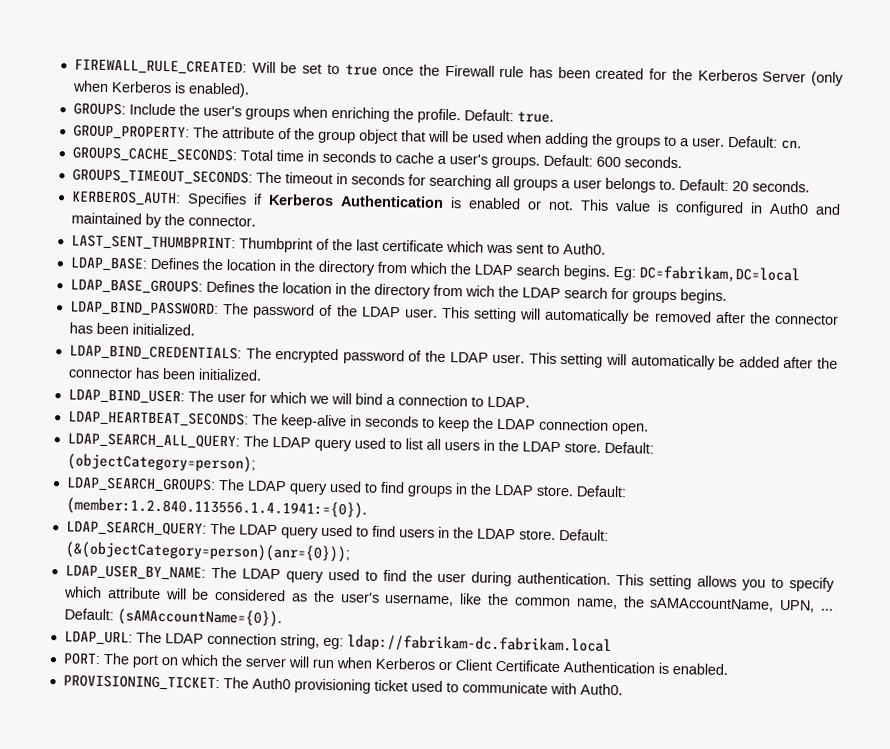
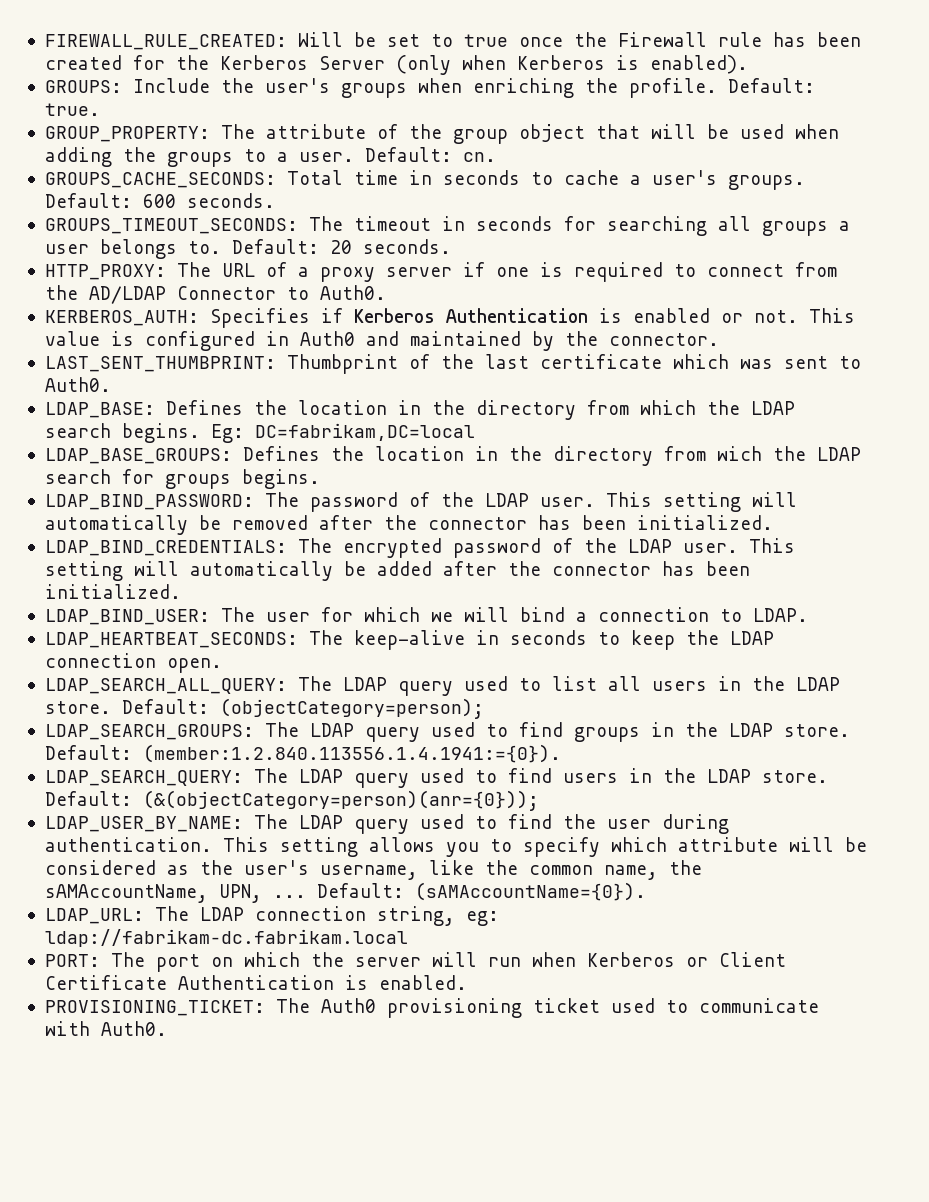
+ HTTP_PROXY: The URL of a proxy server if one is required to connect from the AD/LDAP Connector to Auth0.

